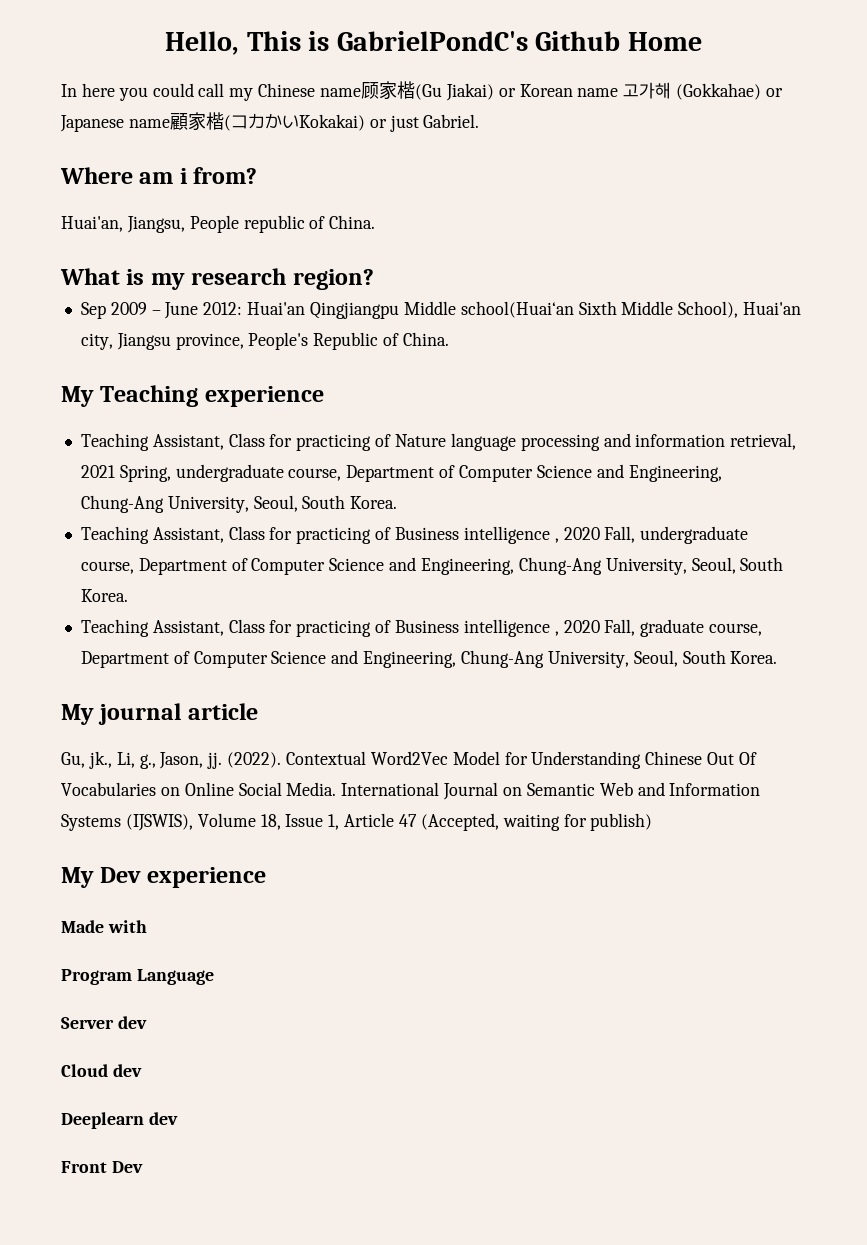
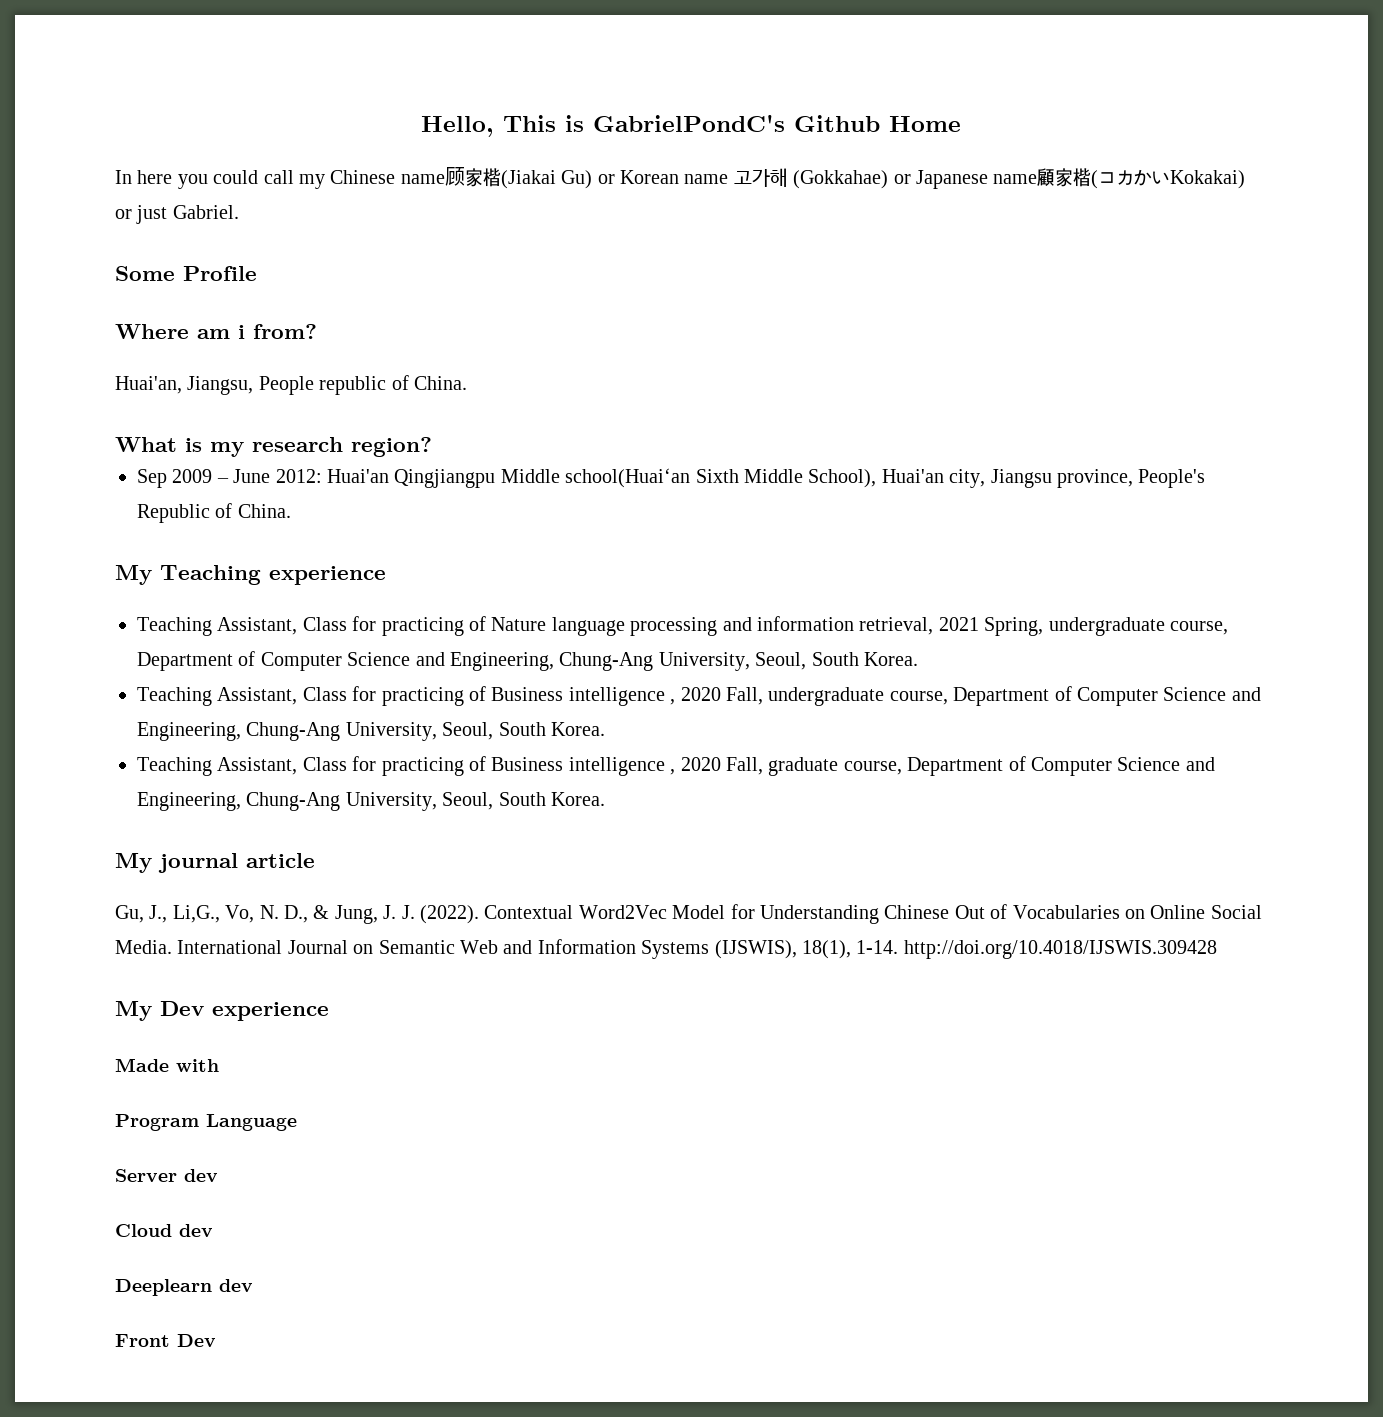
- In here you could call my Chinese name顾家楷(Gu Jiakai) or Korean name 고가해 (Gokkahae) or Japanese name顧家楷(コカかいKokakai) or just Gabriel.
+ In here you could call my Chinese name顾家楷(Jiakai Gu) or Korean name 고가해 (Gokkahae) or Japanese name顧家楷(コカかいKokakai) or just Gabriel.
+ Some Profile
- Gu, jk., Li, g., Jason, jj. (2022).
+ Gu, J., Li,G., Vo, N. D., & Jung, J. J. (2022).
- Contextual Word2Vec Model for Understanding Chinese Out Of Vocabularies on Online Social Media.
+ Contextual Word2Vec Model for Understanding Chinese Out of Vocabularies on Online Social Media.
- International Journal on Semantic Web and Information Systems (IJSWIS), Volume 18, Issue 1, Article 47 (Accepted, waiting for publish)
+ International Journal on Semantic Web and Information Systems (IJSWIS), 18(1), 1-14. http://doi.org/10.4018/IJSWIS.309428

